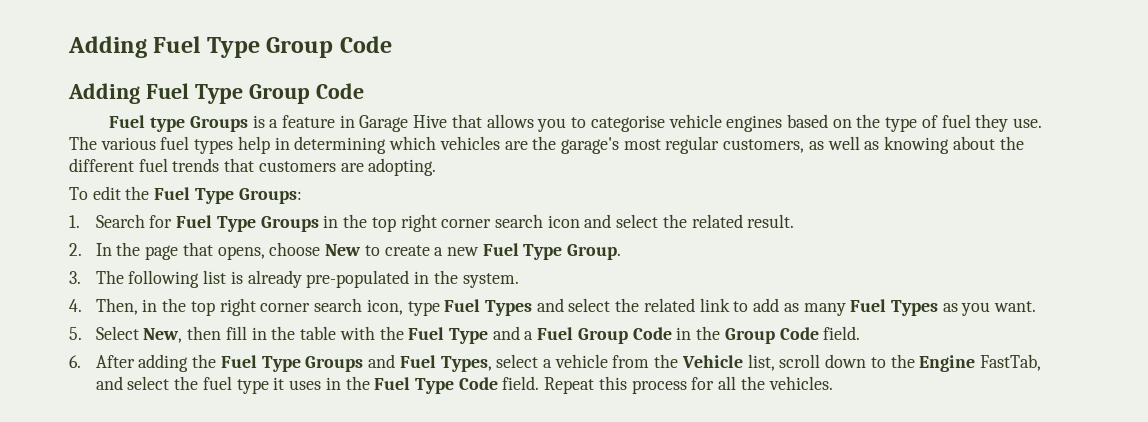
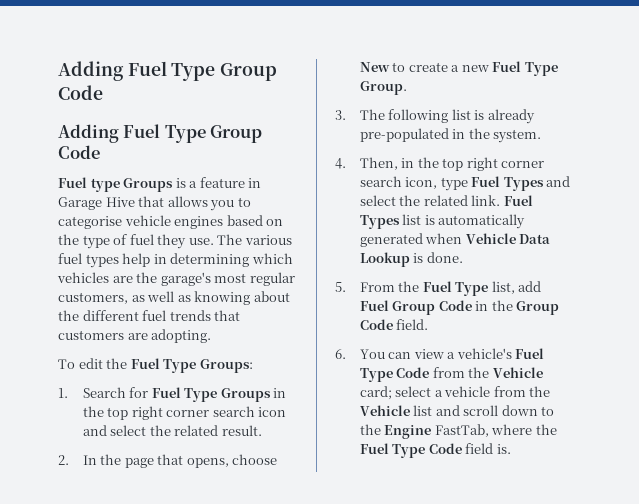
- 4. Then, in the top right corner search icon, type Fuel Types and select the related link to add as many Fuel Types as you want.
- 5. Select New, then fill in the table with the Fuel Type and a Fuel Group Code in the Group Code field.
+ 4. Then, in the top right corner search icon, type Fuel Types and select the related link. Fuel Types list is automatically generated when Vehicle Data Lookup is done.
+ 5. From the Fuel Type list, add Fuel Group Code in the Group Code field.
- 6. After adding the Fuel Type Groups and Fuel Types, select a vehicle from the Vehicle list, scroll down to the Engine FastTab, and select the fuel type it uses in the Fuel Type Code field. Repeat this process for all the vehicles.
+ 6. You can view a vehicle's Fuel Type Code from the Vehicle card; select a vehicle from the Vehicle list and scroll down to the Engine FastTab, where the Fuel Type Code field is.

